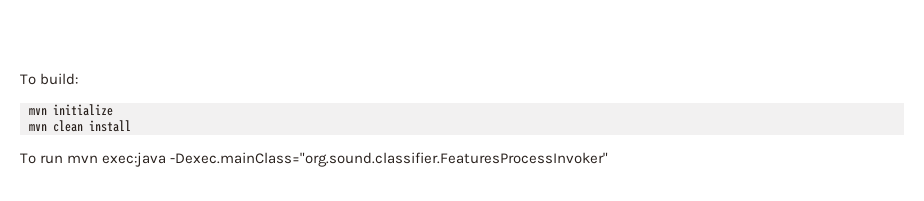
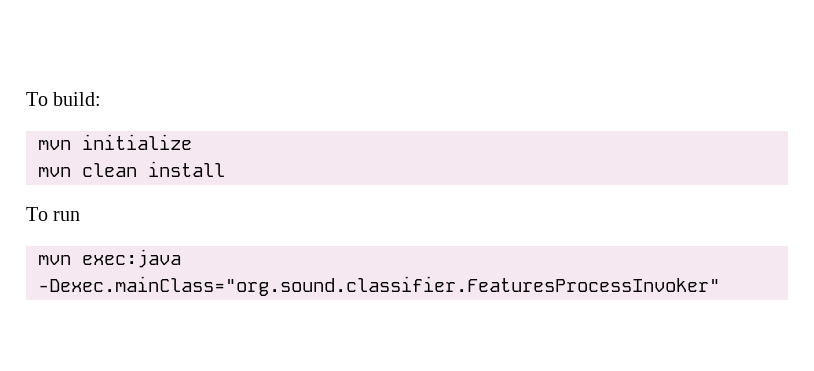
- To run mvn exec:java -Dexec.mainClass="org.sound.classifier.FeaturesProcessInvoker"
+ To run
+ mvn exec:java -Dexec.mainClass="org.sound.classifier.FeaturesProcessInvoker"

